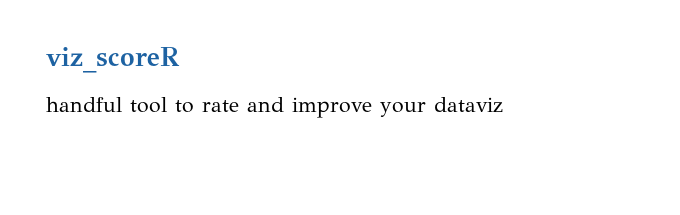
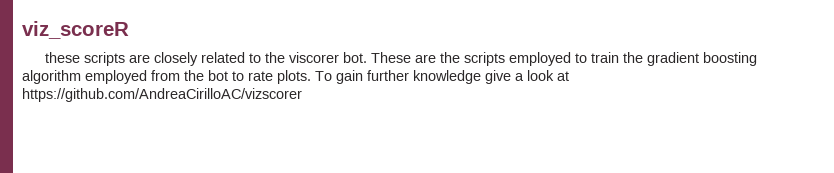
- handful tool to rate and improve your dataviz
+ these scripts are closely related to the viscorer bot. These are the scripts employed to train the gradient boosting algorithm employed from the bot to rate plots. To gain further knowledge give a look at https://github.com/AndreaCirilloAC/vizscorer

